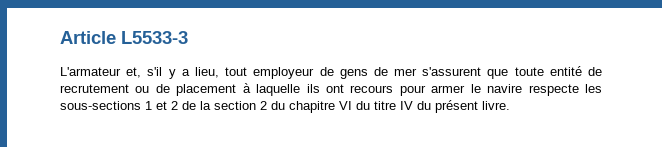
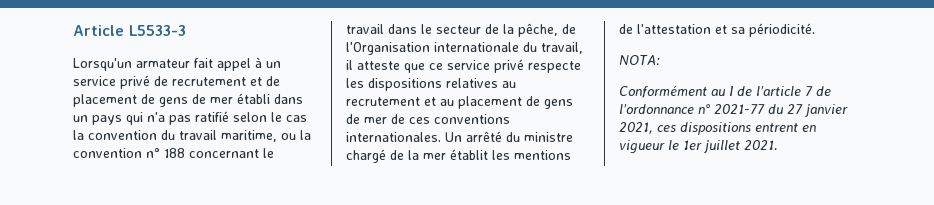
- L'armateur et, s'il y a lieu, tout employeur de gens de mer s'assurent que toute entité de recrutement ou de placement à laquelle ils ont recours pour armer le navire respecte les sous-sections 1 et 2 de la section 2 du chapitre VI du titre IV du présent livre.
+ Lorsqu'un armateur fait appel à un service privé de recrutement et de placement de gens de mer établi dans un pays qui n'a pas ratifié selon le cas la convention du travail maritime, ou la convention n° 188 concernant le travail dans le secteur de la pêche, de l'Organisation internationale du travail, il atteste que ce service privé respecte les dispositions relatives au recrutement et au placement de gens de mer de ces conventions internationales. Un arrêté du ministre chargé de la mer établit les mentions de l'attestation et sa périodicité.
+ NOTA:
+ Conformément au I de l'article 7 de l'ordonnance n° 2021-77 du 27 janvier 2021, ces dispositions entrent en vigueur le 1er juillet 2021.

